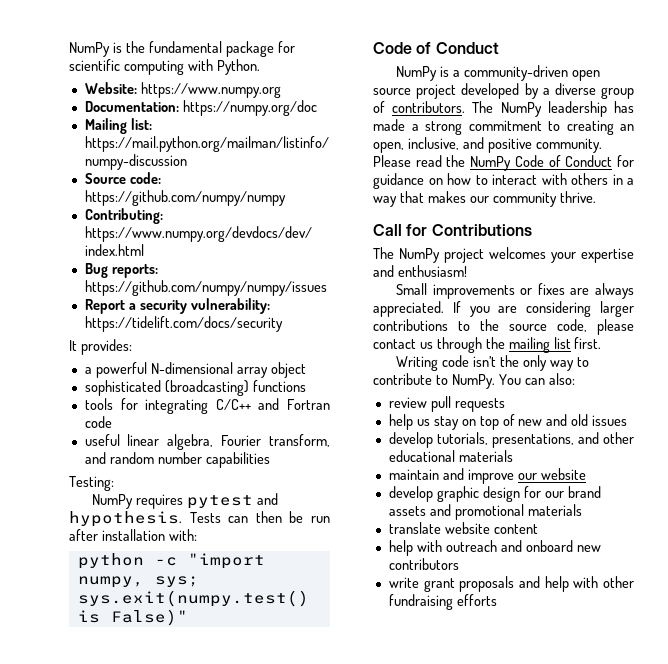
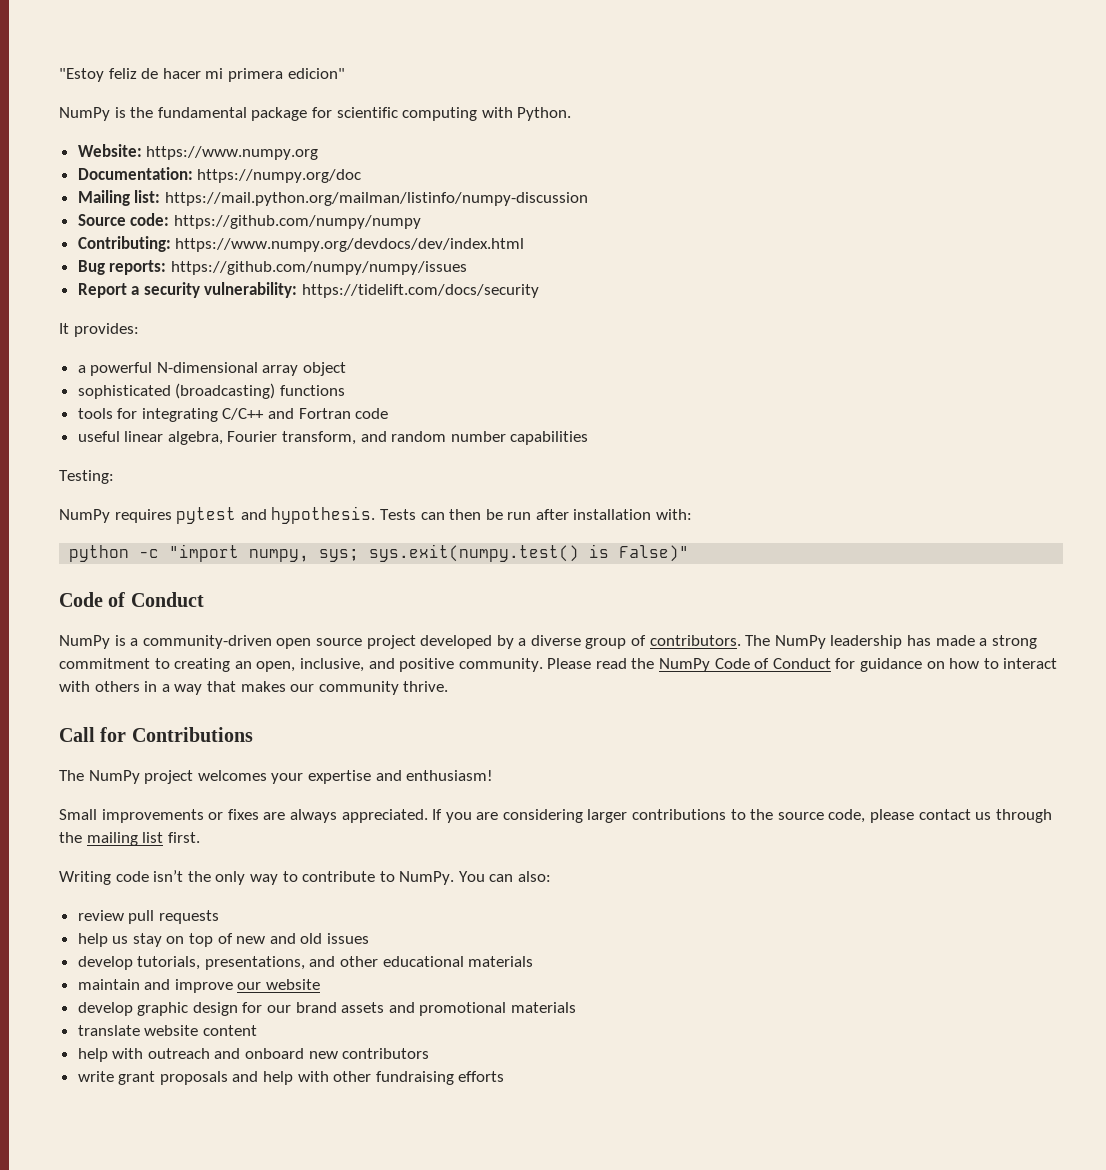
+ "Estoy feliz de hacer mi primera edicion"

